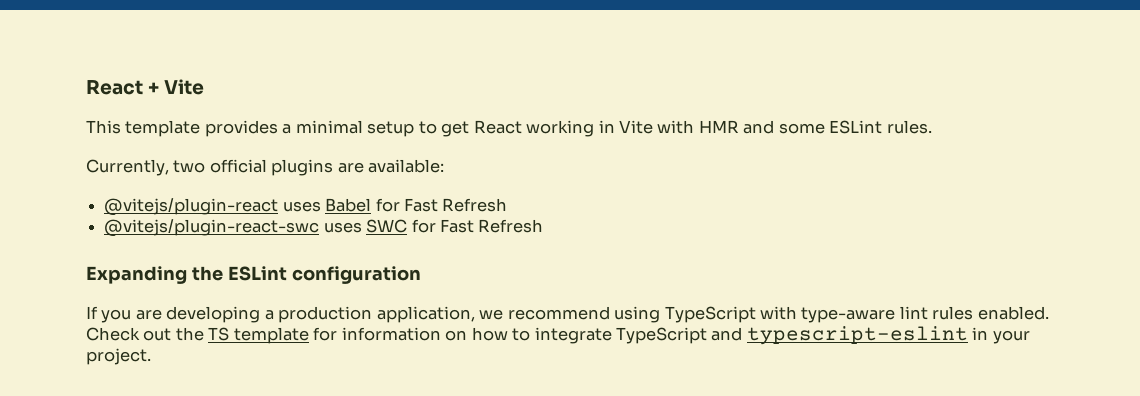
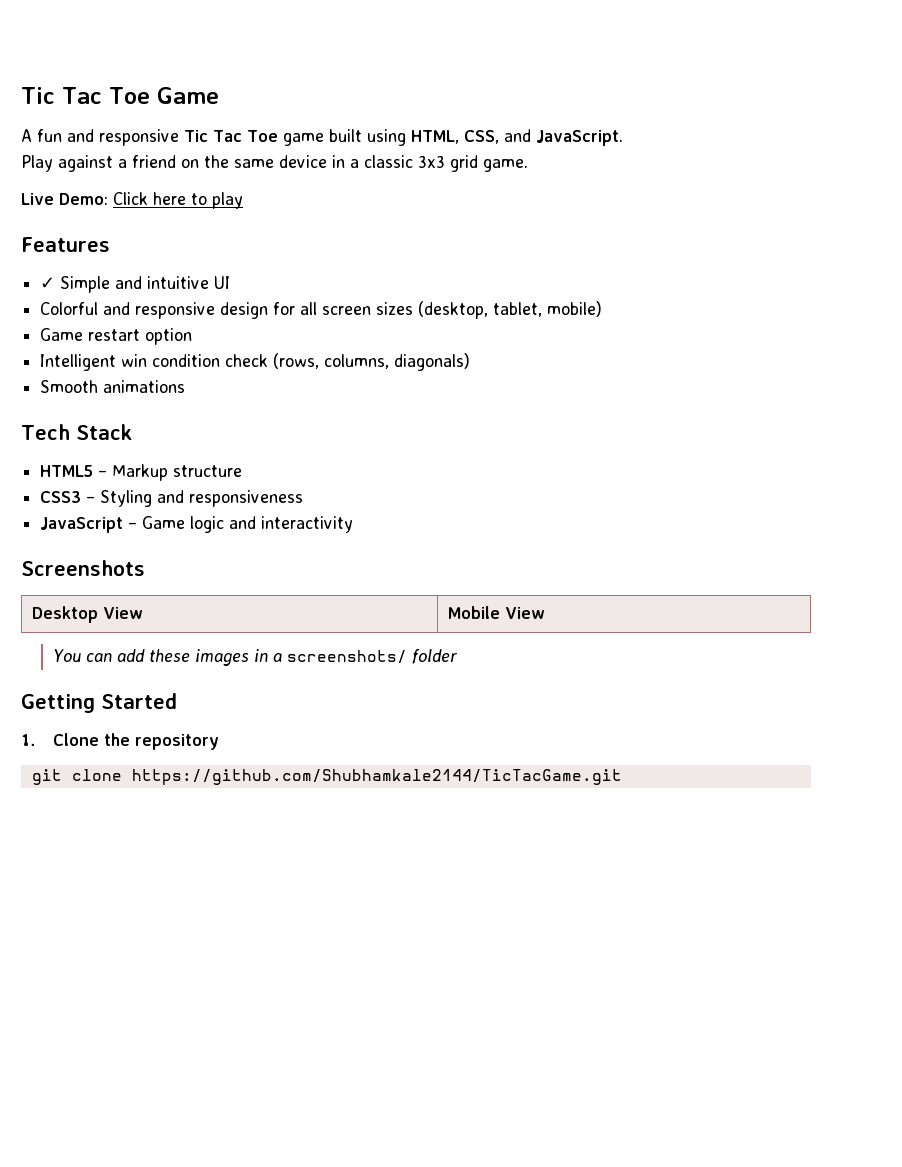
- React + Vite
- This template provides a minimal setup to get React working in Vite with HMR and some ESLint rules.
- Currently, two official plugins are available:
- @vitejs/plugin-react uses Babel for Fast Refresh
- @vitejs/plugin-react-swc uses SWC for Fast Refresh
- Expanding the ESLint configuration
- If you are developing a production application, we recommend using TypeScript with type-aware lint rules enabled. Check out the TS template for information on how to integrate TypeScript and typescript-eslint in your project.
+ Tic Tac Toe Game
+ A fun and responsive Tic Tac Toe game built using HTML, CSS, and JavaScript.
+ Play against a friend on the same device in a classic 3x3 grid game.
+ Live Demo: Click here to play
+ Features
+ ✓ Simple and intuitive UI
+ Colorful and responsive design for all screen sizes (desktop, tablet, mobile)
+ Game restart option
+ Intelligent win condition check (rows, columns, diagonals)
+ Smooth animations
+ Tech Stack
+ HTML5 – Markup structure
+ CSS3 – Styling and responsiveness
+ JavaScript – Game logic and interactivity
+ Screenshots
+ Desktop View | Mobile View
+ You can add these images in a screenshots/ folder
+ Getting Started
+ 1. Clone the repository
+ git clone https://github.com/Shubhamkale2144/TicTacGame.git

